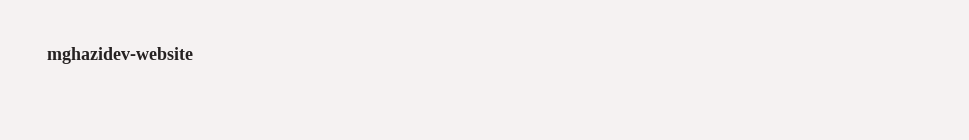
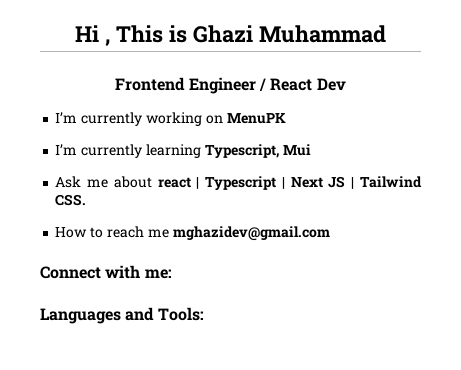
- mghazidev-website
+ Hi , This is Ghazi Muhammad
+ Frontend Engineer / React Dev
+ I’m currently working on MenuPK
+ I’m currently learning Typescript, Mui
+ Ask me about react | Typescript | Next JS | Tailwind CSS.
+ How to reach me mghazidev@gmail.com
+ Connect with me:
+ Languages and Tools:

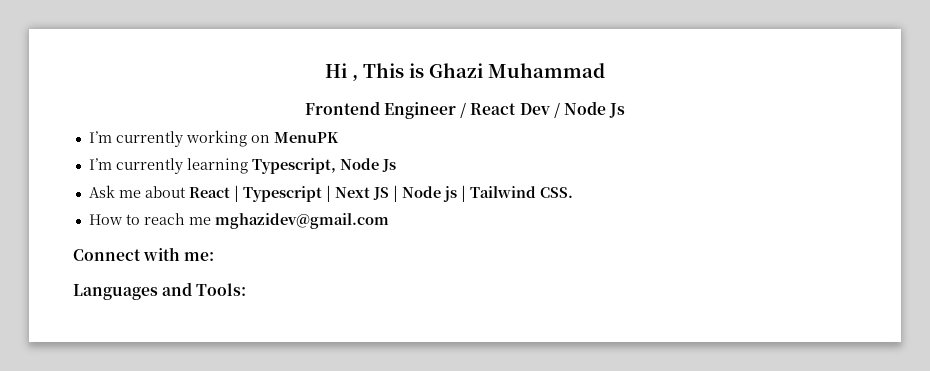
- Frontend Engineer / React Dev
+ Frontend Engineer / React Dev / Node Js
- I’m currently learning Typescript, Mui
+ I’m currently learning Typescript, Node Js
- Ask me about react | Typescript | Next JS | Tailwind CSS.
+ Ask me about React | Typescript | Next JS | Node js | Tailwind CSS.

